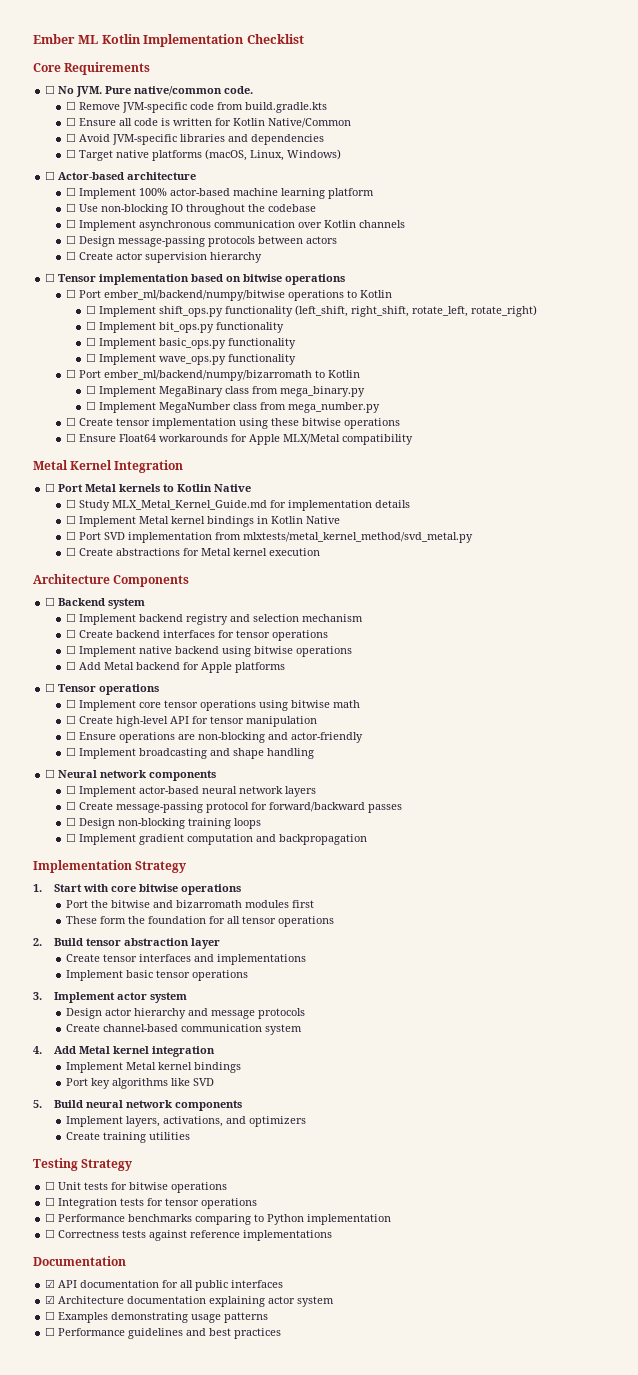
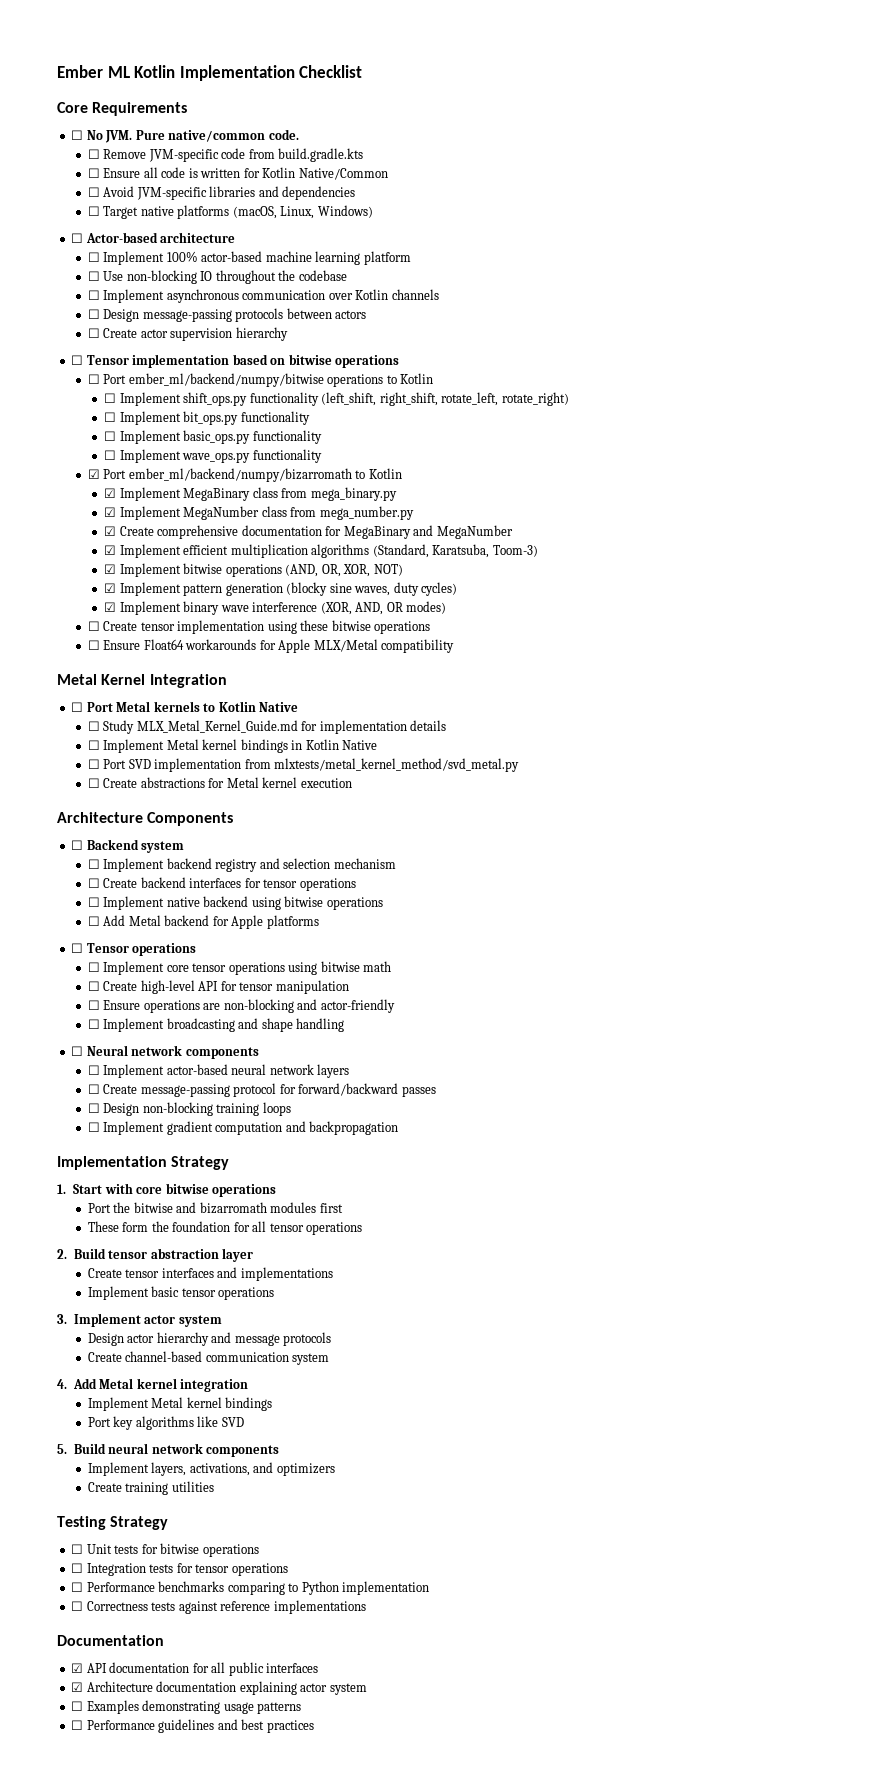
- ☐ Port ember_ml/backend/numpy/bizarromath to Kotlin
+ ☑ Port ember_ml/backend/numpy/bizarromath to Kotlin
- ☐ Implement MegaBinary class from mega_binary.py
+ ☑ Implement MegaBinary class from mega_binary.py
- ☐ Implement MegaNumber class from mega_number.py
+ ☑ Implement MegaNumber class from mega_number.py
+ ☑ Create comprehensive documentation for MegaBinary and MegaNumber
+ ☑ Implement efficient multiplication algorithms (Standard, Karatsuba, Toom-3)
+ ☑ Implement bitwise operations (AND, OR, XOR, NOT)
+ ☑ Implement pattern generation (blocky sine waves, duty cycles)
+ ☑ Implement binary wave interference (XOR, AND, OR modes)

